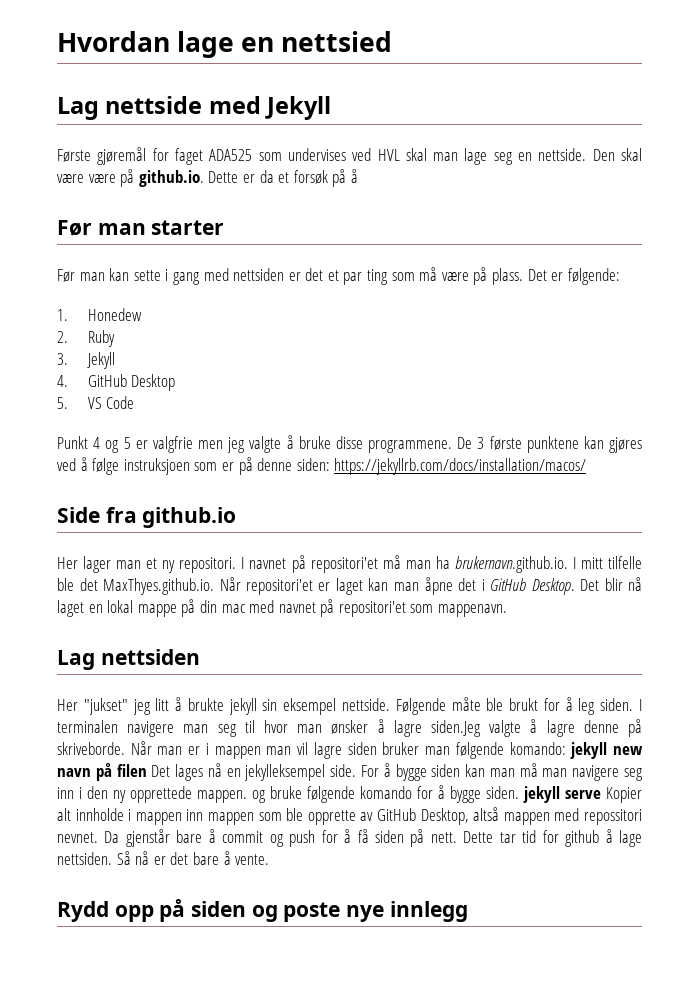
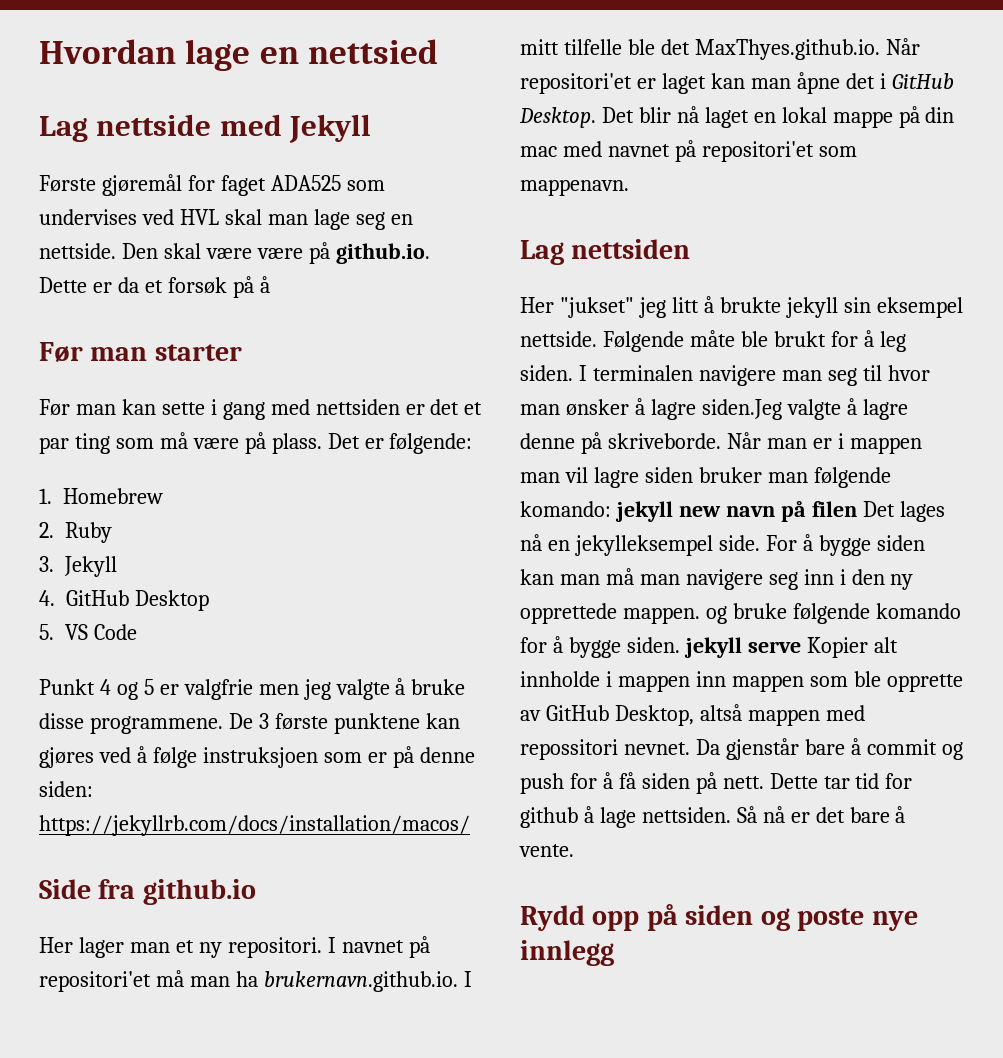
- 1. Honedew
+ 1. Homebrew

